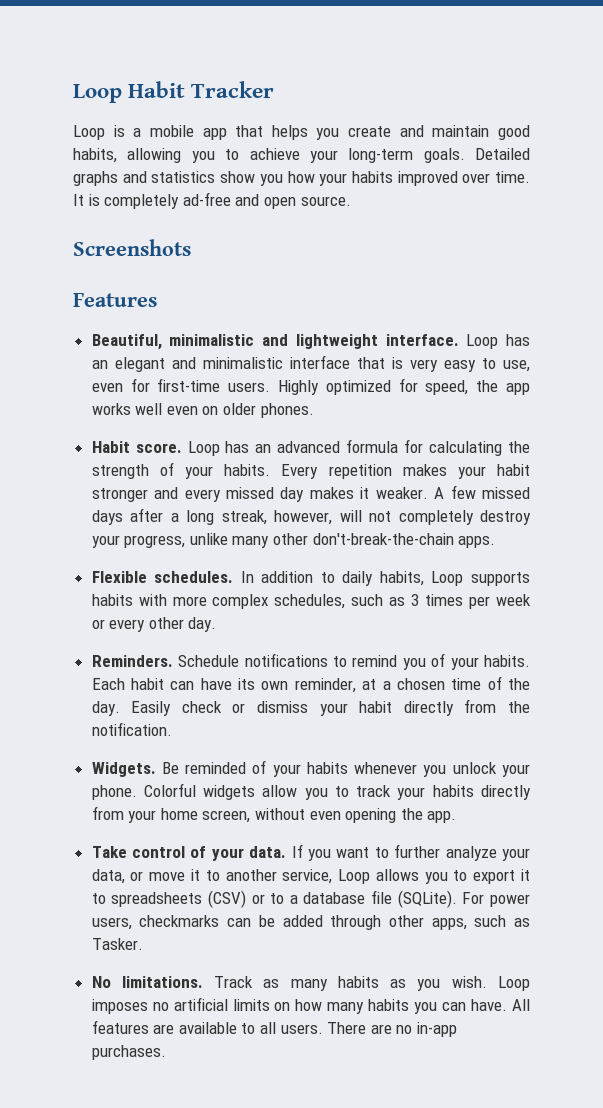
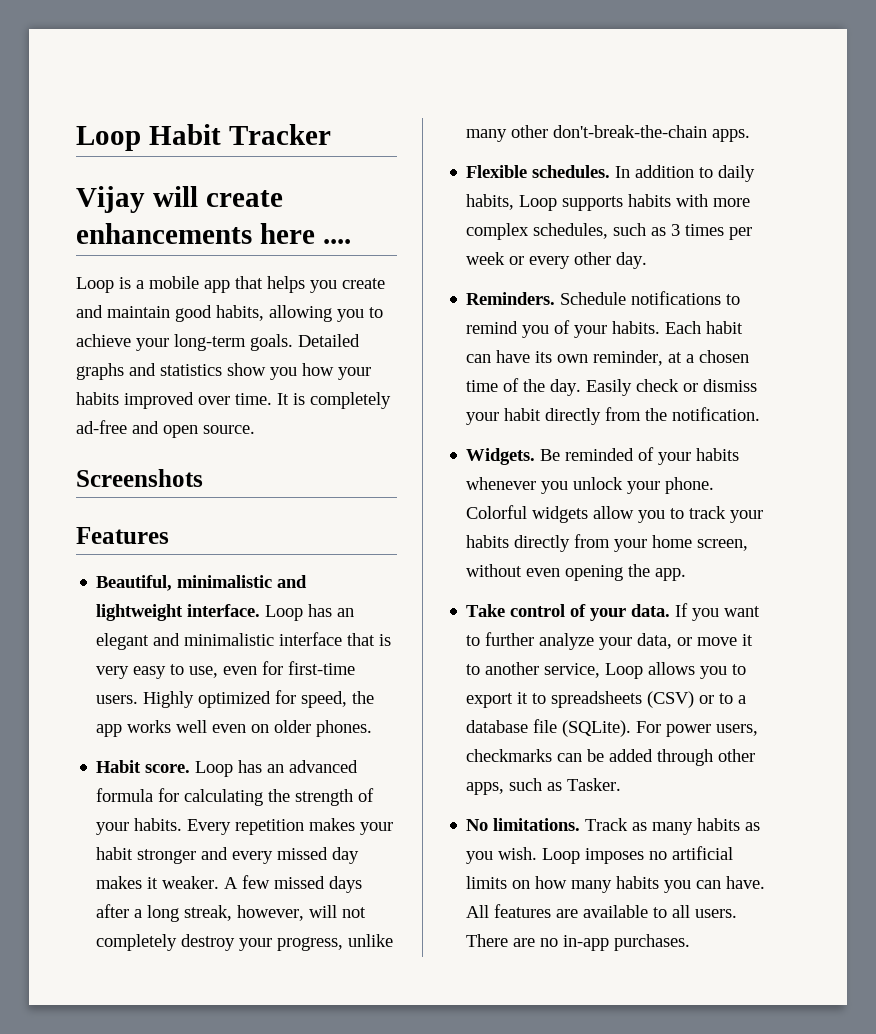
+ Vijay will create enhancements here ....

